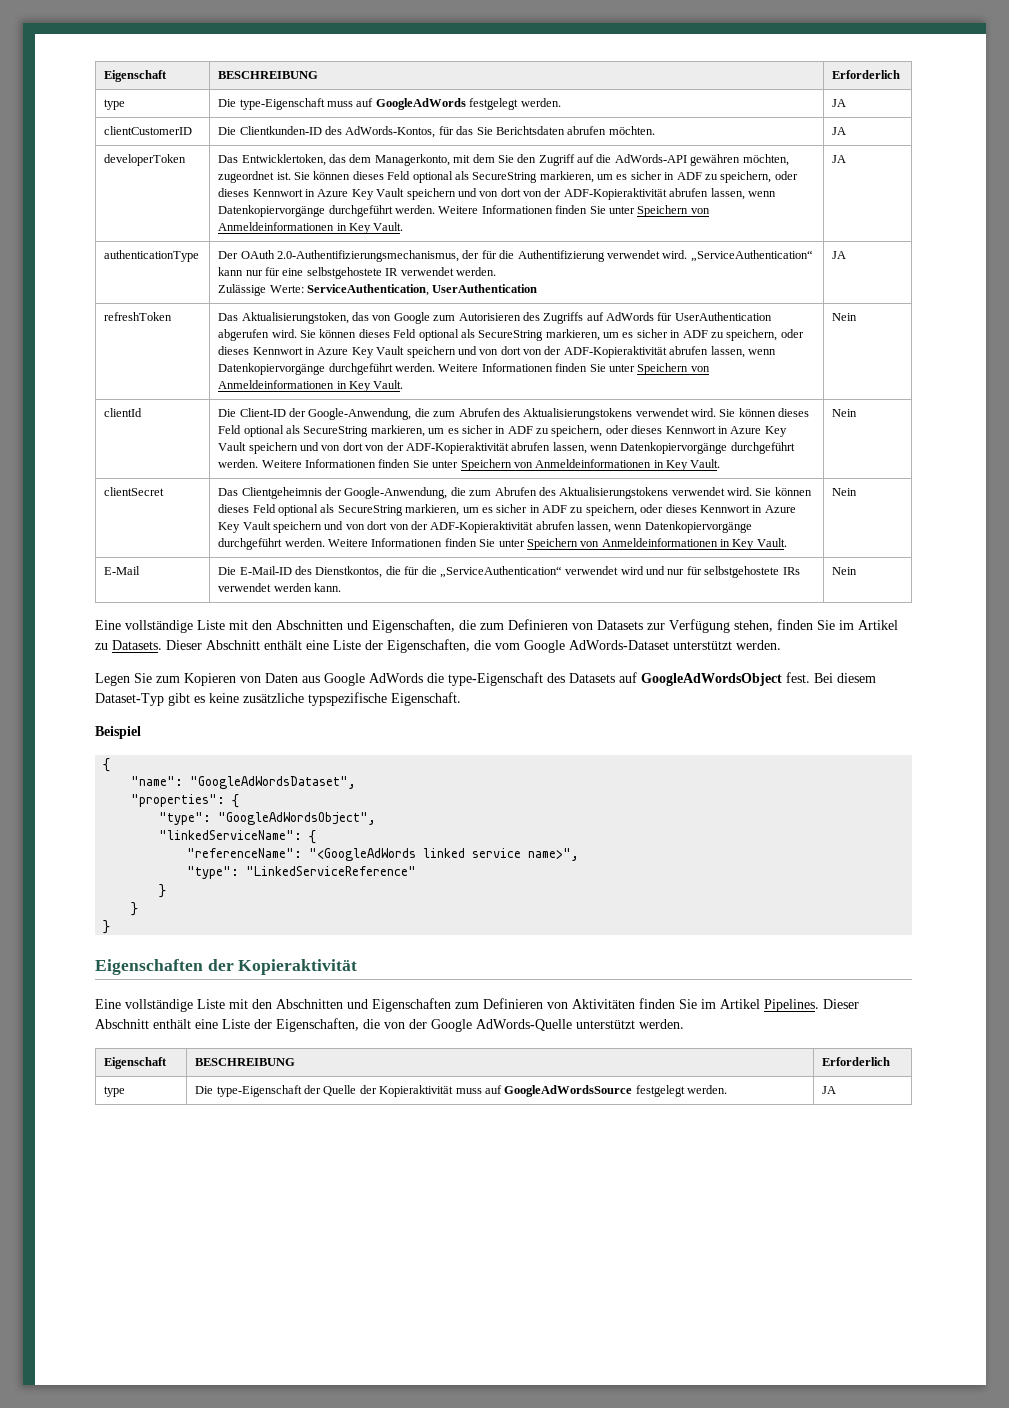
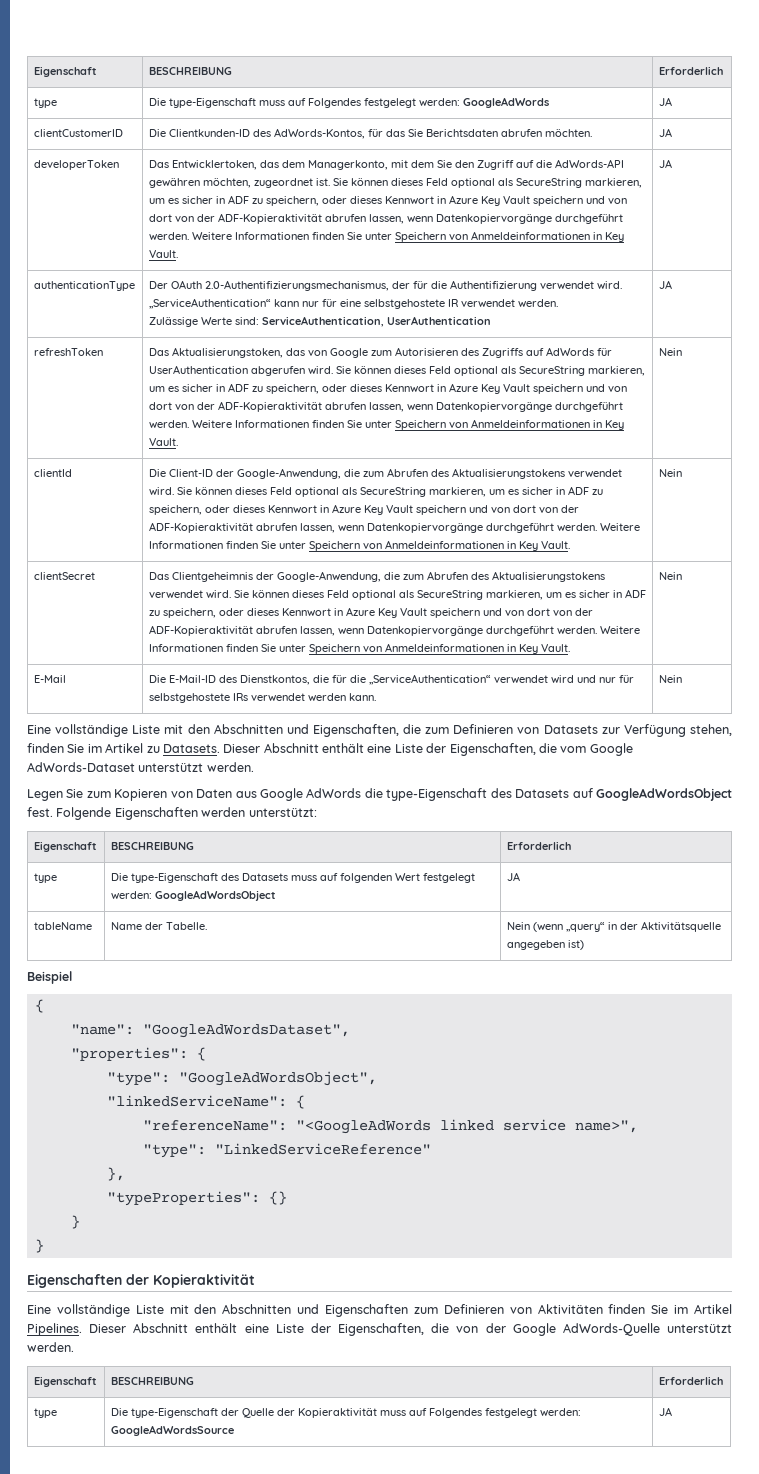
- type | Die type-Eigenschaft muss auf GoogleAdWords festgelegt werden. | JA
+ type | Die type-Eigenschaft muss auf Folgendes festgelegt werden: GoogleAdWords | JA
  authenticationType | Der OAuth 2.0-Authentifizierungsmechanismus, der für die Authentifizierung verwendet wird. „ServiceAuthentication“ kann nur für eine selbstgehostete IR verwendet werden.
- Zulässige Werte: ServiceAuthentication, UserAuthentication | JA
+ Zulässige Werte sind: ServiceAuthentication, UserAuthentication | JA
- Bei diesem Dataset-Typ gibt es keine zusätzliche typspezifische Eigenschaft.
+ Folgende Eigenschaften werden unterstützt:
+ Eigenschaft | BESCHREIBUNG | Erforderlich
+ type | Die type-Eigenschaft des Datasets muss auf folgenden Wert festgelegt werden: GoogleAdWordsObject | JA
+ tableName | Name der Tabelle. | Nein (wenn „query“ in der Aktivitätsquelle angegeben ist)
  "type": "LinkedServiceReference"
- }
+ },
+ "typeProperties": {}
- type | Die type-Eigenschaft der Quelle der Kopieraktivität muss auf GoogleAdWordsSource festgelegt werden. | JA
+ type | Die type-Eigenschaft der Quelle der Kopieraktivität muss auf Folgendes festgelegt werden: GoogleAdWordsSource | JA

